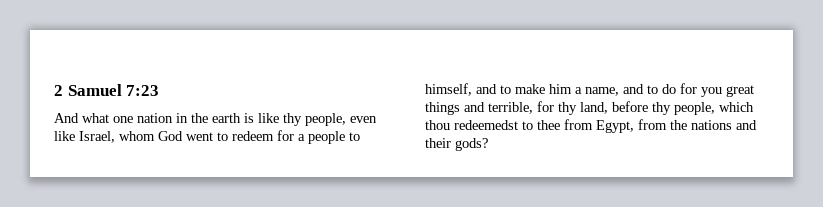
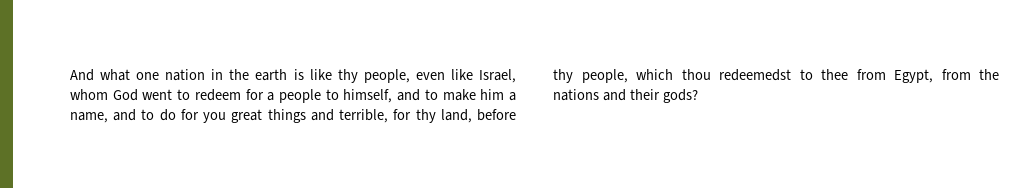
- 2 Samuel 7:23

